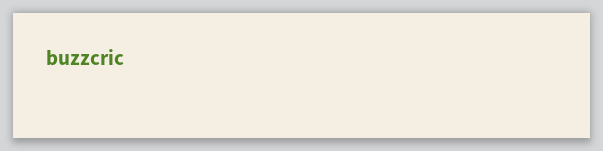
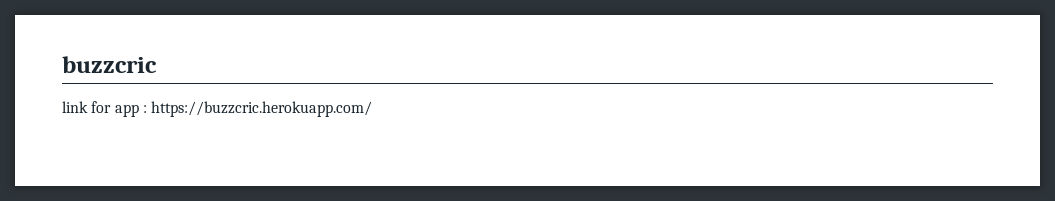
+ link for app : https://buzzcric.herokuapp.com/

